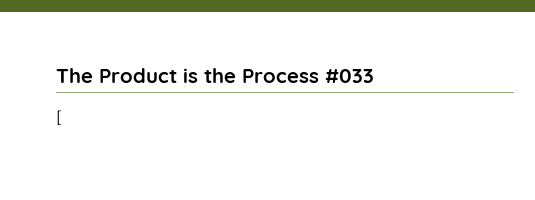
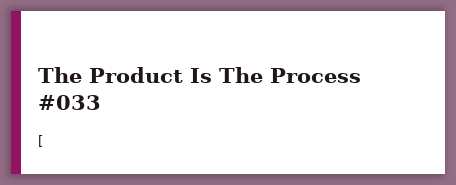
- The Product is the Process #033
+ The Product Is The Process #033

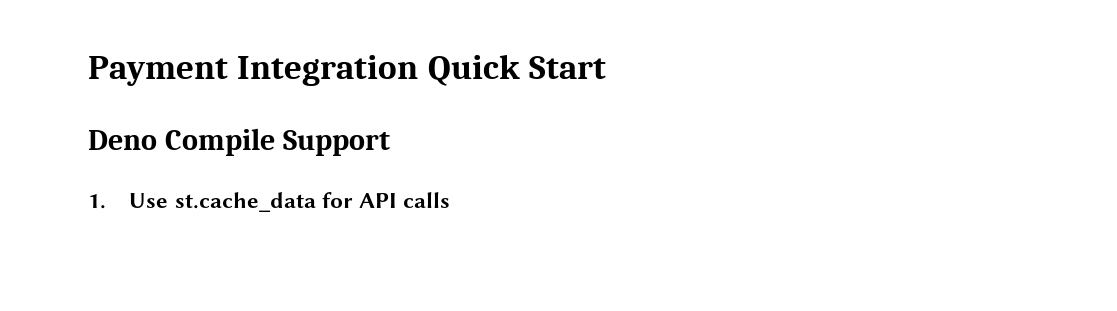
- The Product Is The Process #033
- [
+ Payment Integration Quick Start
+ Deno Compile Support
+ 1. Use st.cache_data for API calls

